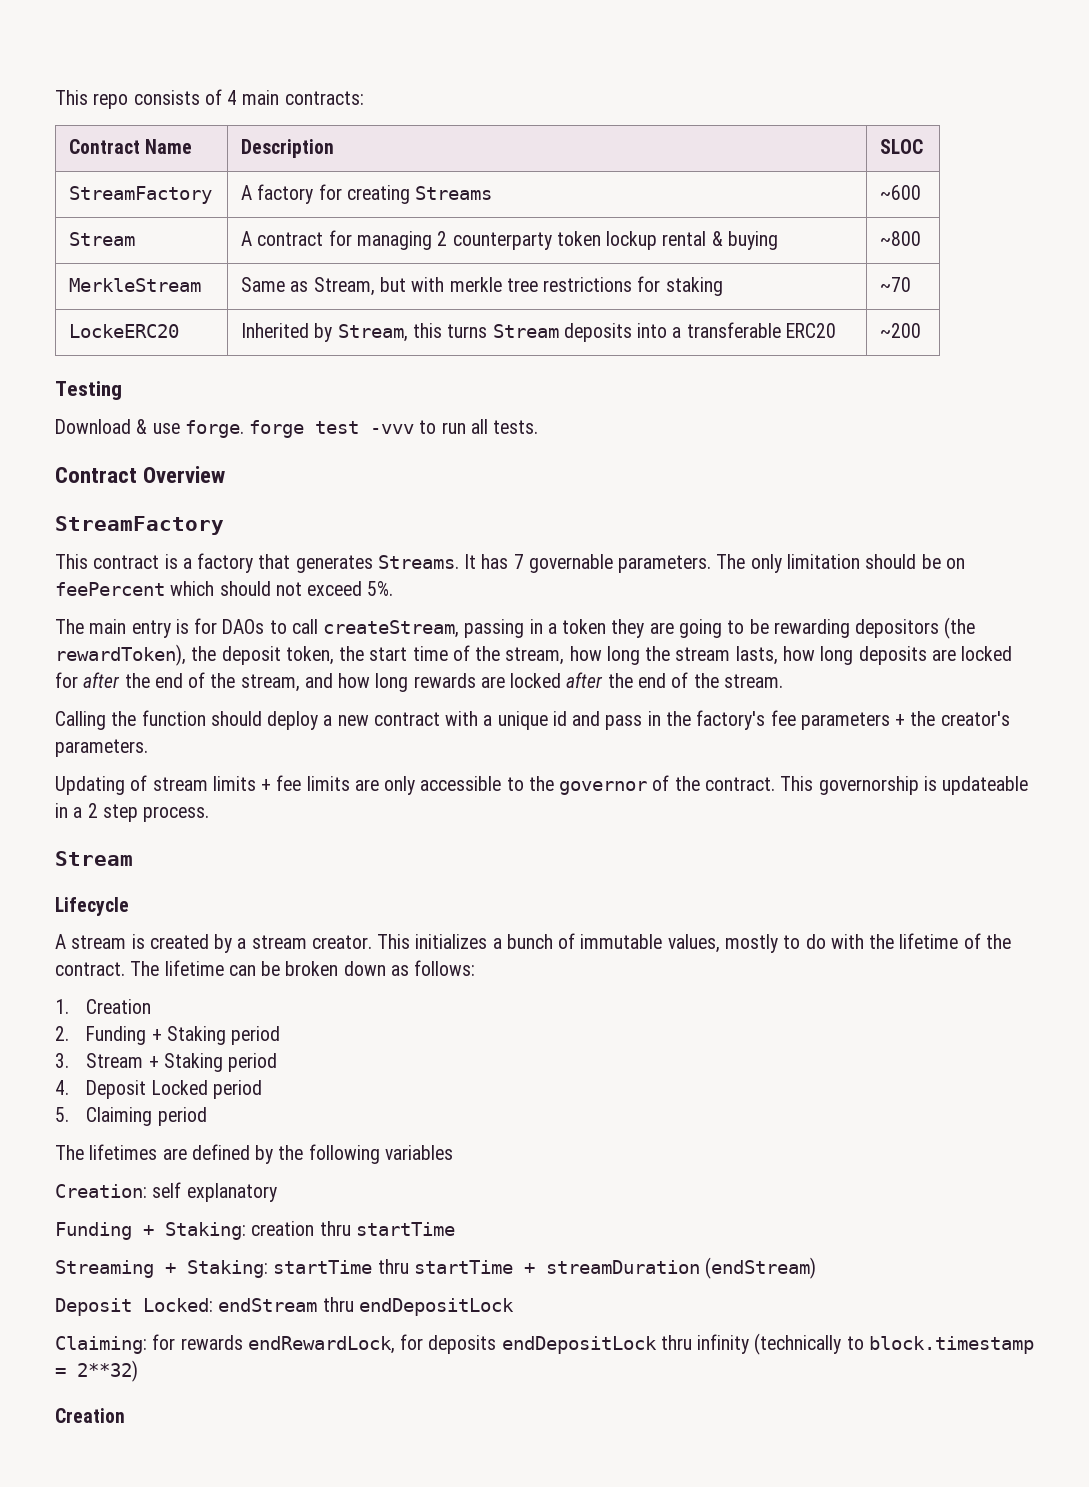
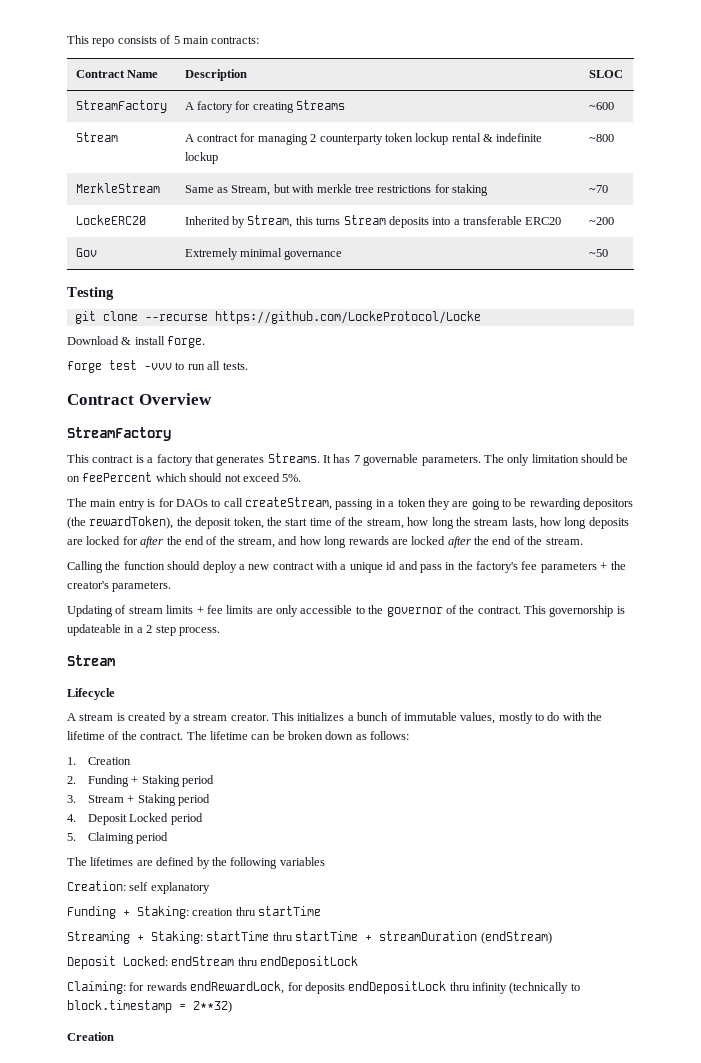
- This repo consists of 4 main contracts:
+ This repo consists of 5 main contracts:
- Stream | A contract for managing 2 counterparty token lockup rental & buying | ~800
+ Stream | A contract for managing 2 counterparty token lockup rental & indefinite lockup | ~800
+ Gov | Extremely minimal governance | ~50
  Testing
+ git clone --recurse https://github.com/LockeProtocol/Locke
- Download & use forge. forge test -vvv to run all tests.
+ Download & install forge.
+ forge test -vvv to run all tests.

